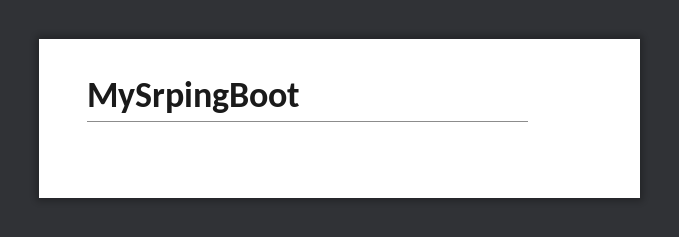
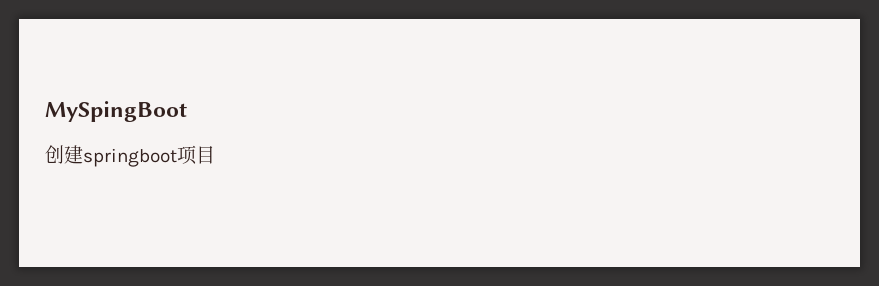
- MySrpingBoot
+ MySpingBoot
+ 创建springboot项目

